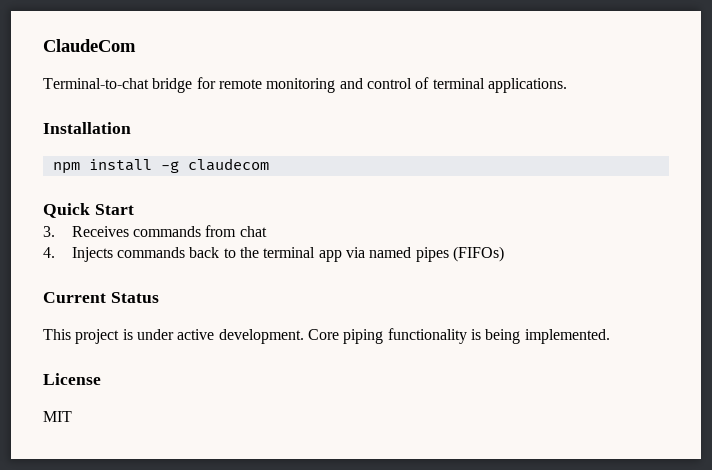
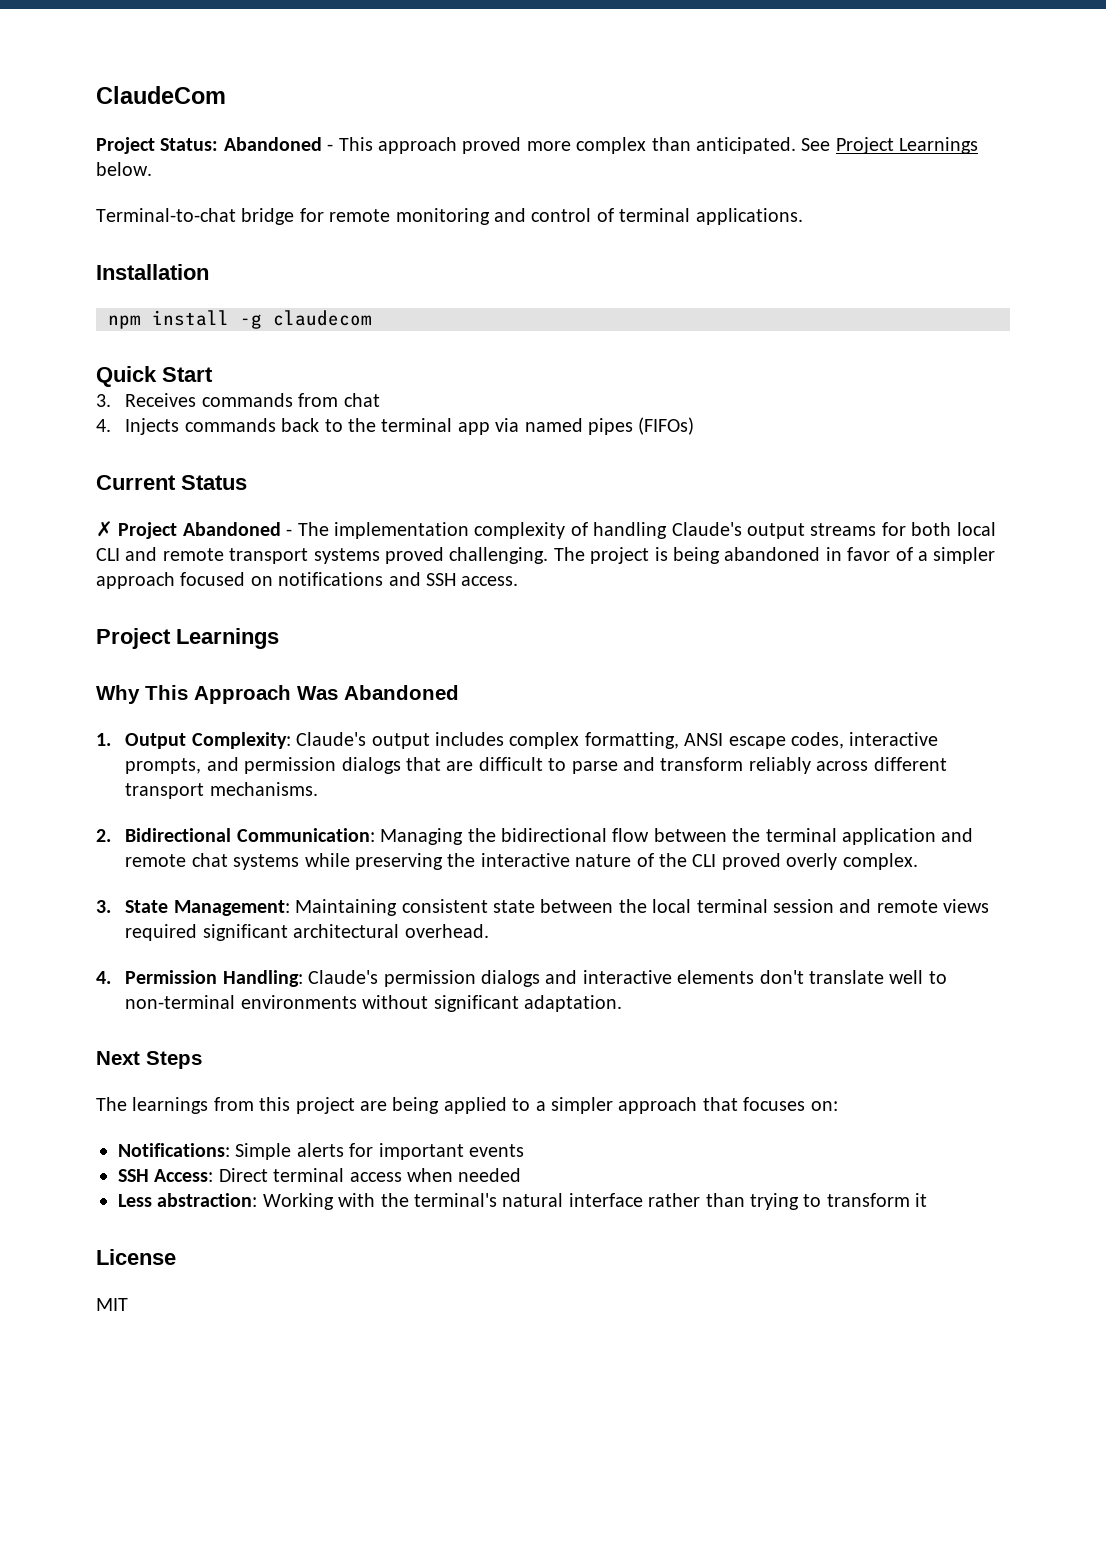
+ Project Status: Abandoned - This approach proved more complex than anticipated. See Project Learnings below.
- This project is under active development. Core piping functionality is being implemented.
+ ✗ Project Abandoned - The implementation complexity of handling Claude's output streams for both local CLI and remote transport systems proved challenging. The project is being abandoned in favor of a simpler approach focused on notifications and SSH access.
+ Project Learnings
+ Why This Approach Was Abandoned
+ 1. Output Complexity: Claude's output includes complex formatting, ANSI escape codes, interactive prompts, and permission dialogs that are difficult to parse and transform reliably across different transport mechanisms.
+ 2. Bidirectional Communication: Managing the bidirectional flow between the terminal application and remote chat systems while preserving the interactive nature of the CLI proved overly complex.
+ 3. State Management: Maintaining consistent state between the local terminal session and remote views required significant architectural overhead.
+ 4. Permission Handling: Claude's permission dialogs and interactive elements don't translate well to non-terminal environments without significant adaptation.
+ Next Steps
+ The learnings from this project are being applied to a simpler approach that focuses on:
+ Notifications: Simple alerts for important events
+ SSH Access: Direct terminal access when needed
+ Less abstraction: Working with the terminal's natural interface rather than trying to transform it

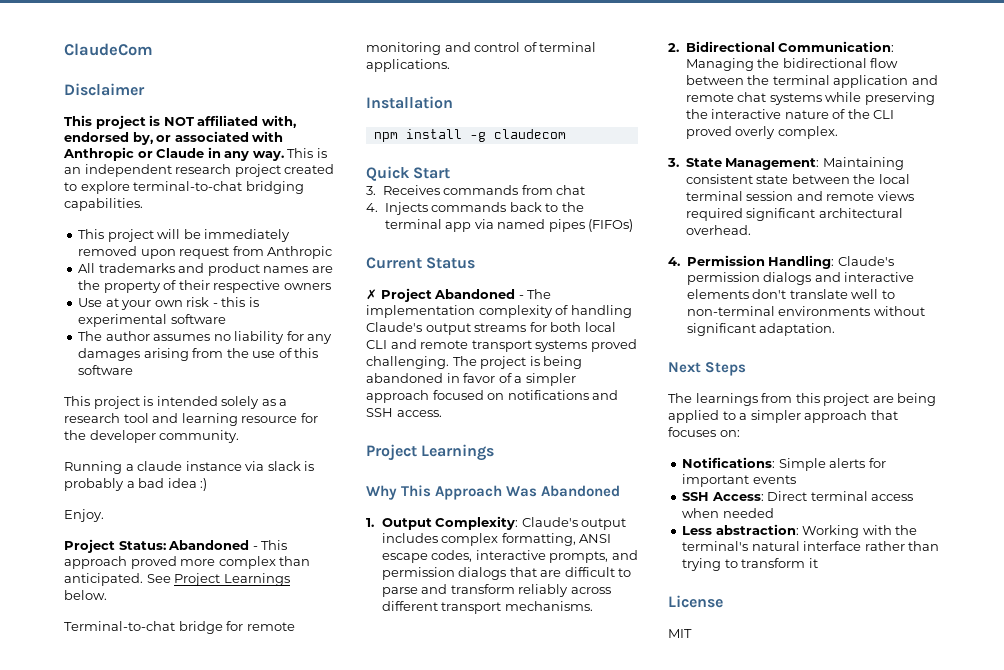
+ Disclaimer
+ This project is NOT affiliated with, endorsed by, or associated with Anthropic or Claude in any way. This is an independent research project created to explore terminal-to-chat bridging capabilities.
+ This project will be immediately removed upon request from Anthropic
+ All trademarks and product names are the property of their respective owners
+ Use at your own risk - this is experimental software
+ The author assumes no liability for any damages arising from the use of this software
+ This project is intended solely as a research tool and learning resource for the developer community.
+ Running a claude instance via slack is probably a bad idea :)
+ Enjoy.

